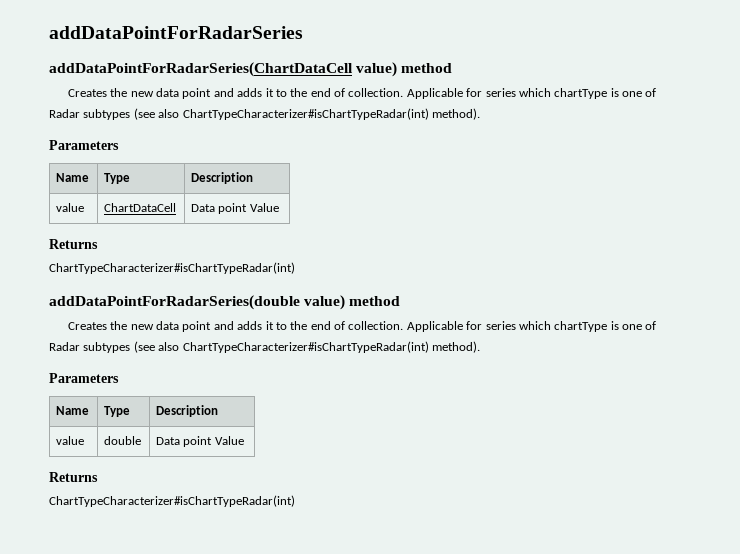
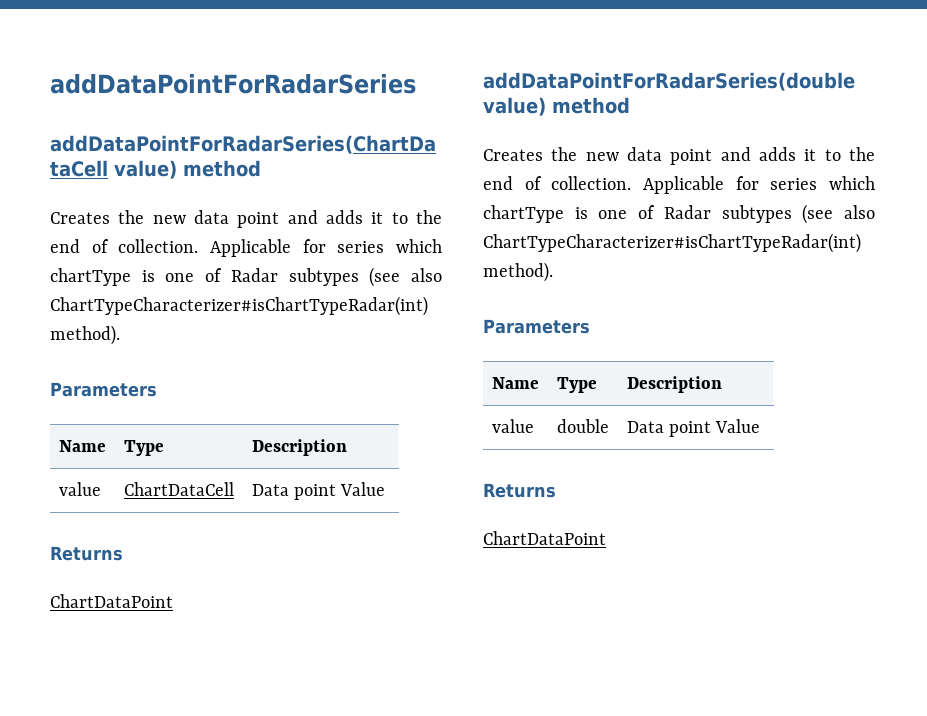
  value | ChartDataCell | Data point Value
  Returns
- ChartTypeCharacterizer#isChartTypeRadar(int)
+ ChartDataPoint
  value | double | Data point Value
  Returns
- ChartTypeCharacterizer#isChartTypeRadar(int)
+ ChartDataPoint

